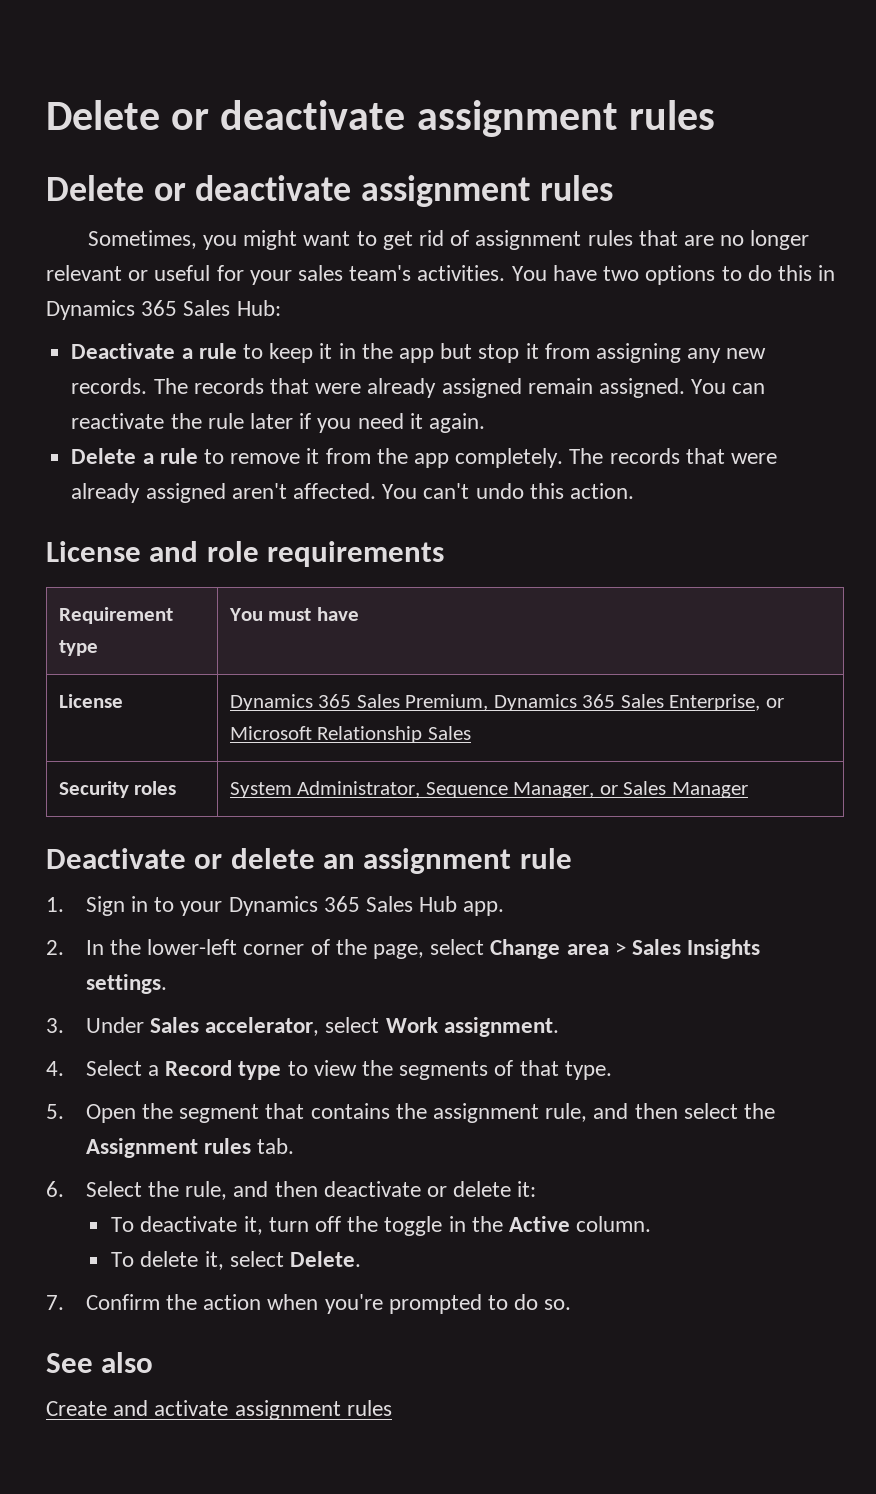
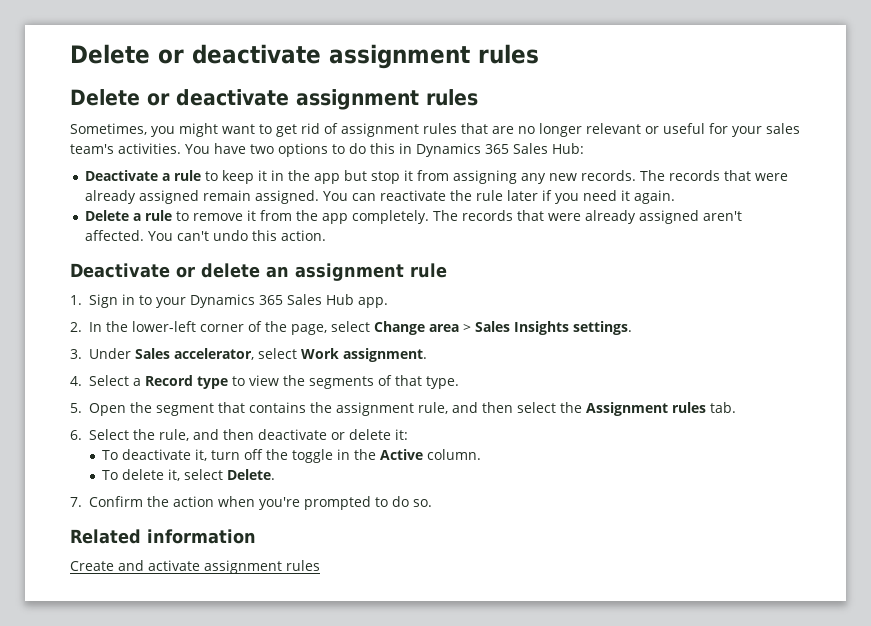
- License and role requirements
- Requirement type | You must have
- License | Dynamics 365 Sales Premium, Dynamics 365 Sales Enterprise, or Microsoft Relationship Sales
- Security roles | System Administrator, Sequence Manager, or Sales Manager
- See also
+ Related information

